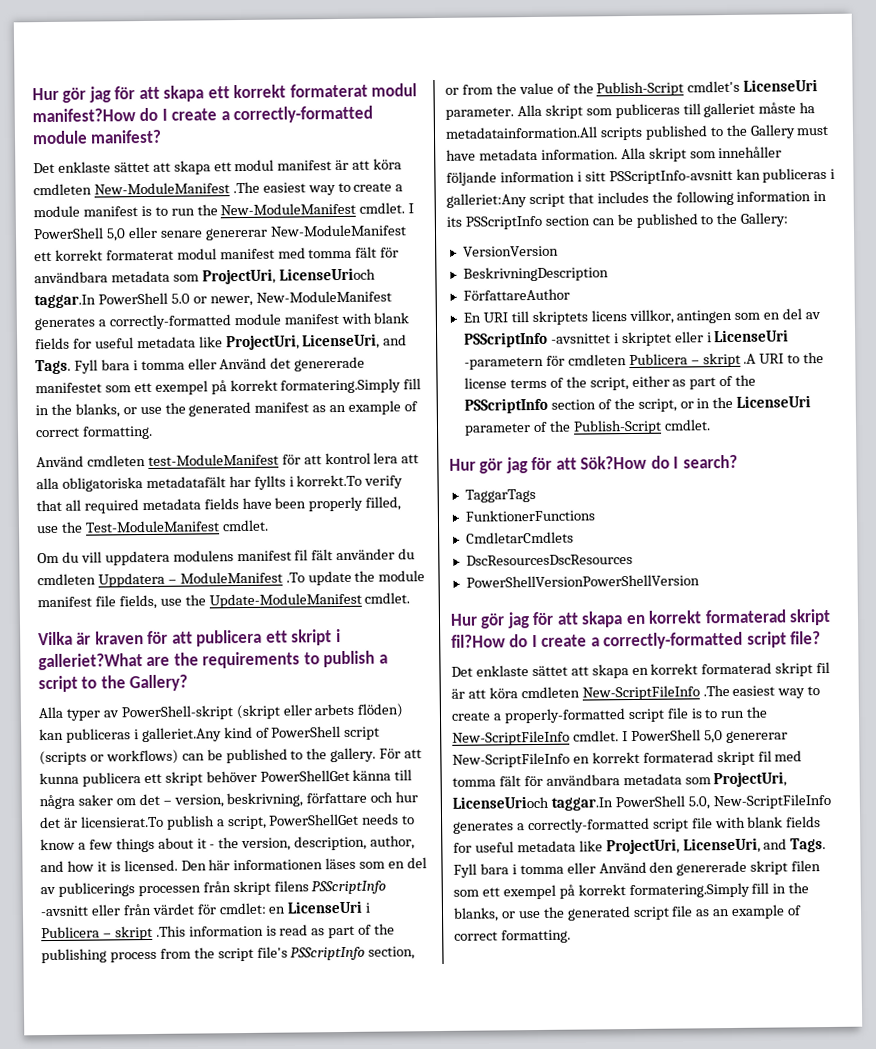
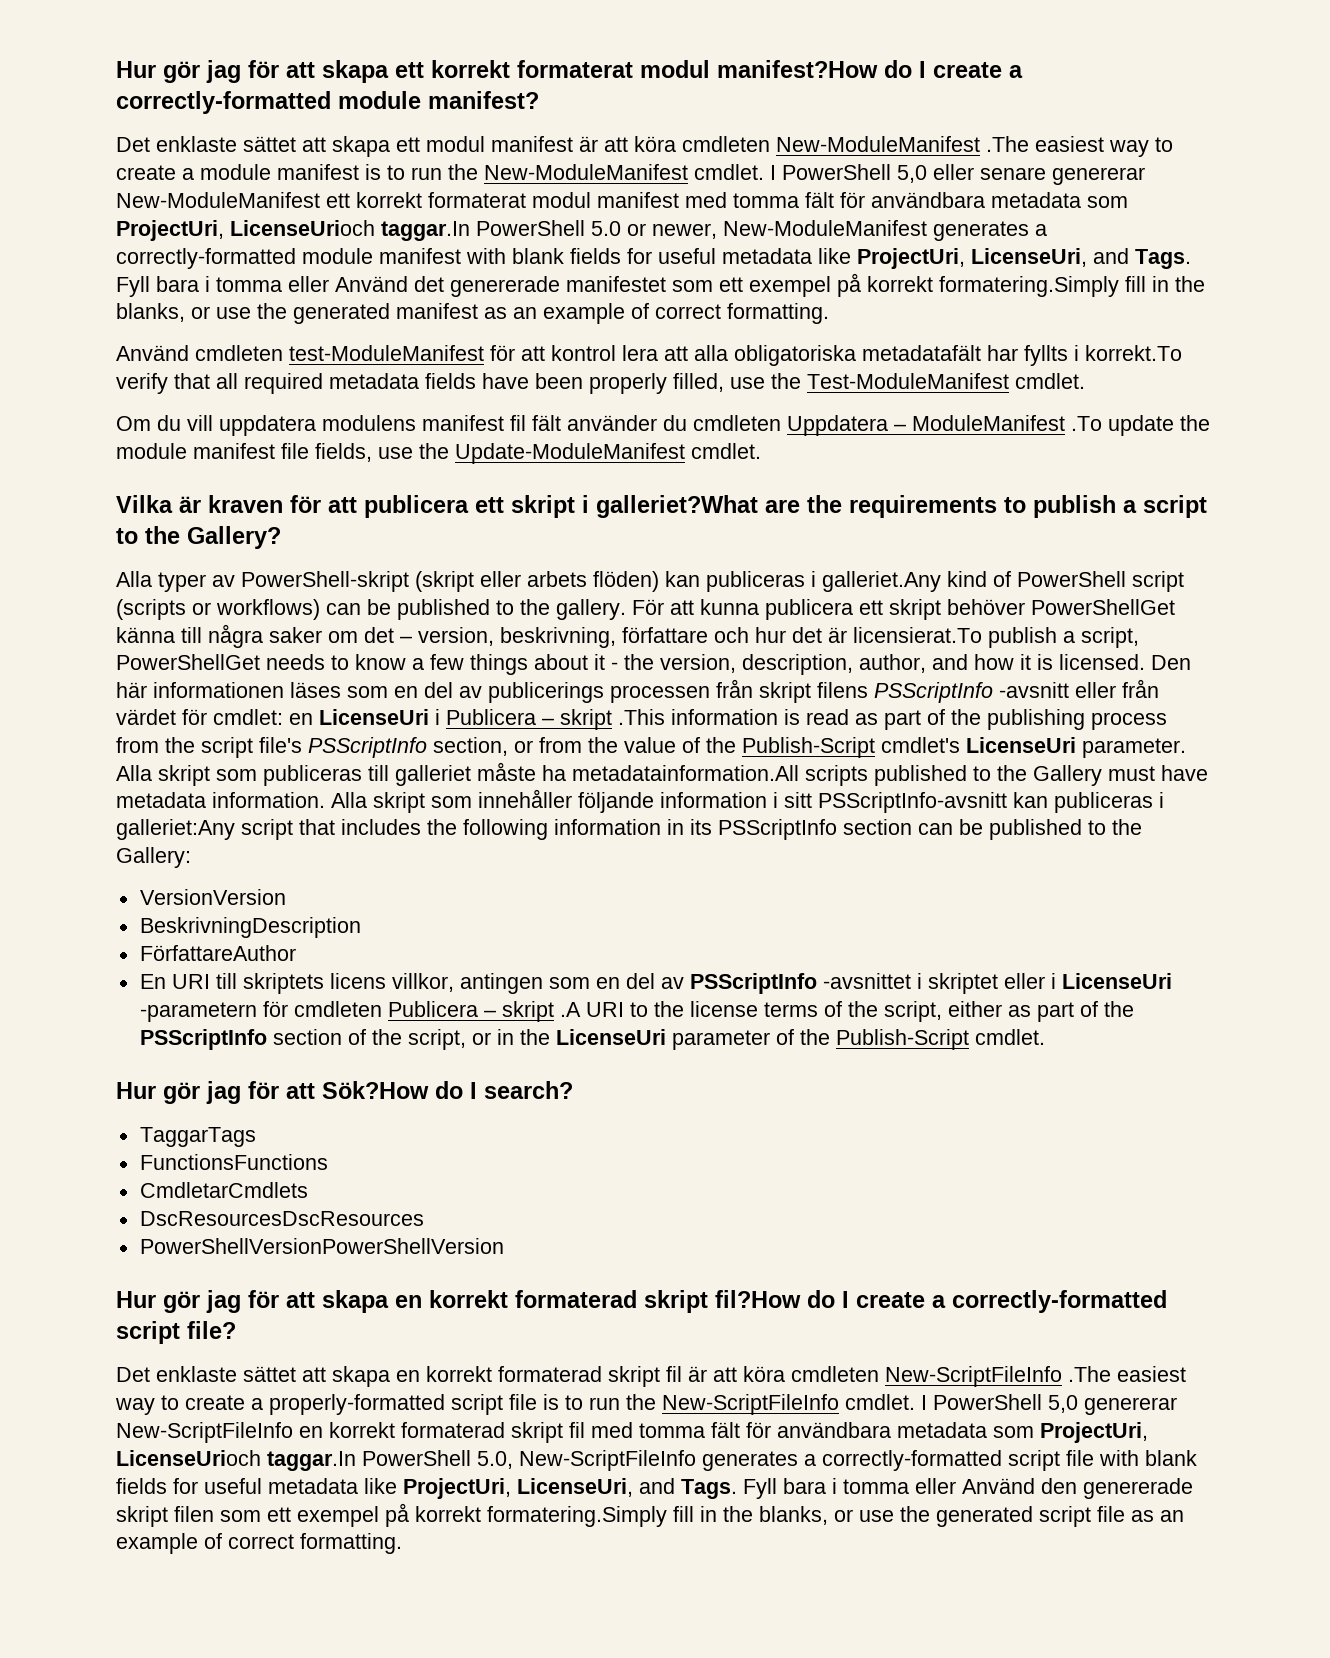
- FunktionerFunctions
+ FunctionsFunctions

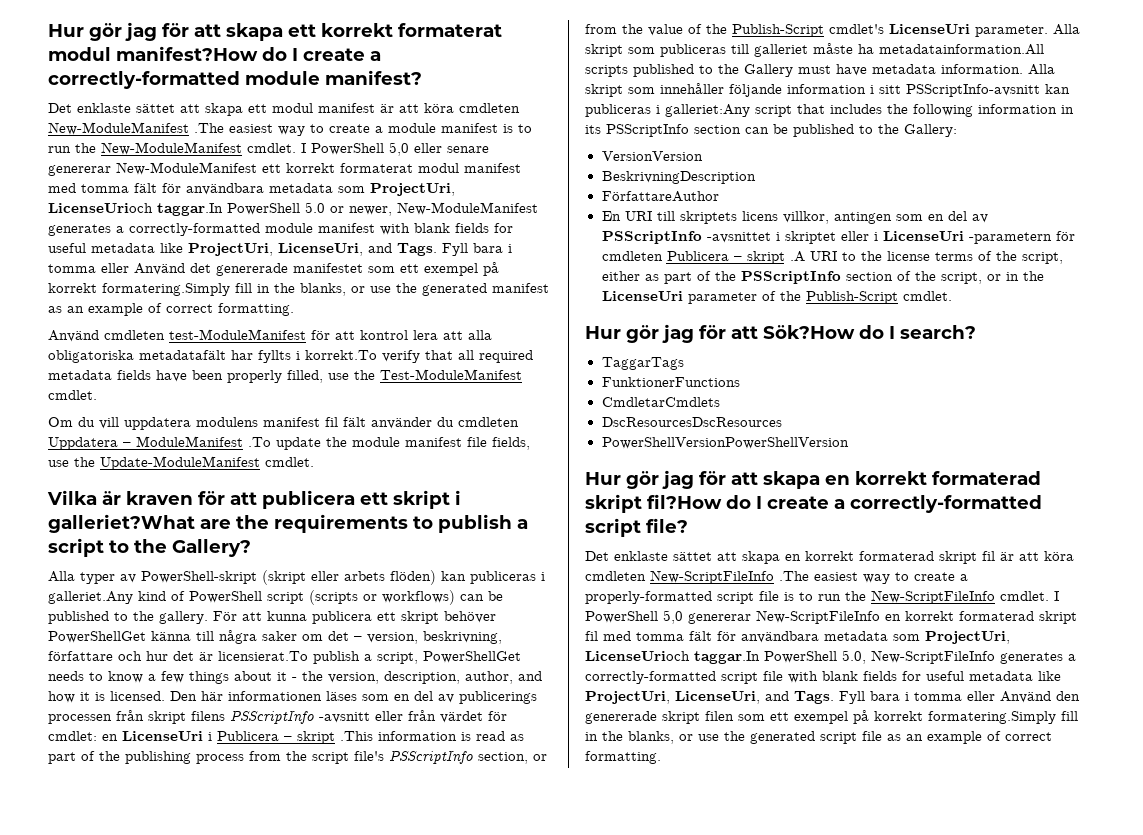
- FunctionsFunctions
+ FunktionerFunctions

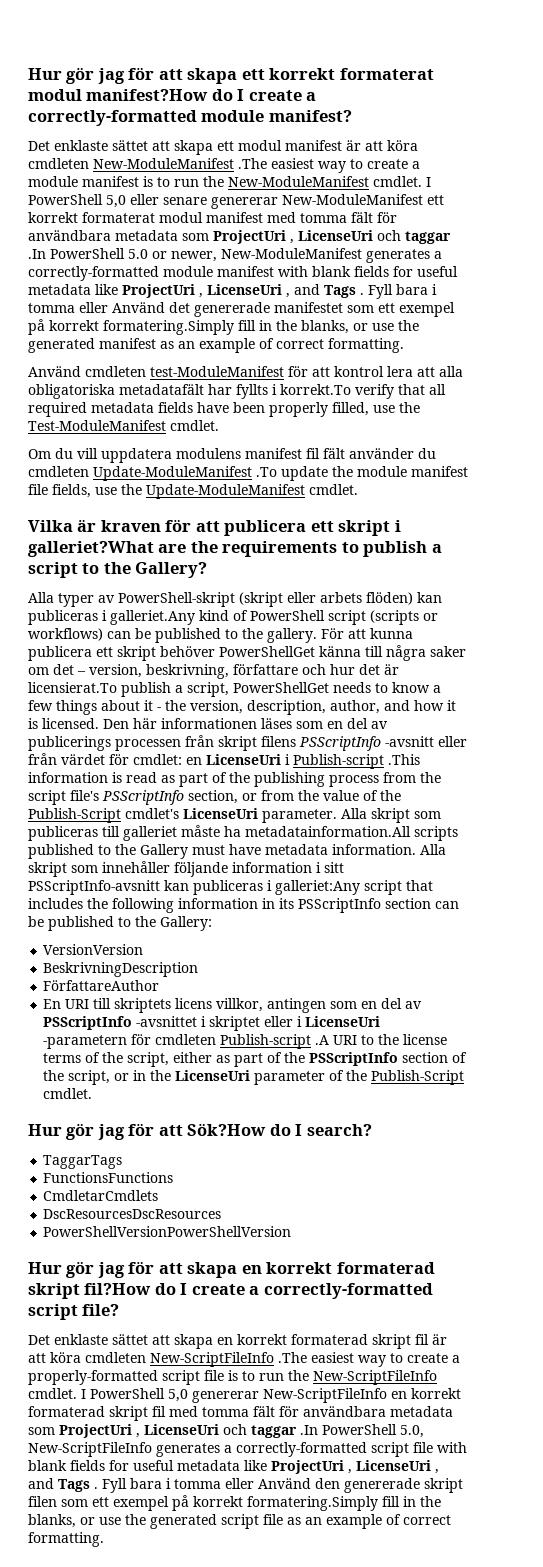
- I PowerShell 5,0 eller senare genererar New-ModuleManifest ett korrekt formaterat modul manifest med tomma fält för användbara metadata som ProjectUri, LicenseUrioch taggar.In PowerShell 5.0 or newer, New-ModuleManifest generates a correctly-formatted module manifest with blank fields for useful metadata like ProjectUri, LicenseUri, and Tags.
+ I PowerShell 5,0 eller senare genererar New-ModuleManifest ett korrekt formaterat modul manifest med tomma fält för användbara metadata som ProjectUri , LicenseUri och taggar .In PowerShell 5.0 or newer, New-ModuleManifest generates a correctly-formatted module manifest with blank fields for useful metadata like ProjectUri , LicenseUri , and Tags .
- Om du vill uppdatera modulens manifest fil fält använder du cmdleten Uppdatera – ModuleManifest .To update the module manifest file fields, use the Update-ModuleManifest cmdlet.
+ Om du vill uppdatera modulens manifest fil fält använder du cmdleten Update-ModuleManifest .To update the module manifest file fields, use the Update-ModuleManifest cmdlet.
- Den här informationen läses som en del av publicerings processen från skript filens PSScriptInfo -avsnitt eller från värdet för cmdlet: en LicenseUri i Publicera – skript .This information is read as part of the publishing process from the script file's PSScriptInfo section, or from the value of the Publish-Script cmdlet's LicenseUri parameter.
+ Den här informationen läses som en del av publicerings processen från skript filens PSScriptInfo -avsnitt eller från värdet för cmdlet: en LicenseUri i Publish-script .This information is read as part of the publishing process from the script file's PSScriptInfo section, or from the value of the Publish-Script cmdlet's LicenseUri parameter.
- En URI till skriptets licens villkor, antingen som en del av PSScriptInfo -avsnittet i skriptet eller i LicenseUri -parametern för cmdleten Publicera – skript .A URI to the license terms of the script, either as part of the PSScriptInfo section of the script, or in the LicenseUri parameter of the Publish-Script cmdlet.
+ En URI till skriptets licens villkor, antingen som en del av PSScriptInfo -avsnittet i skriptet eller i LicenseUri -parametern för cmdleten Publish-script .A URI to the license terms of the script, either as part of the PSScriptInfo section of the script, or in the LicenseUri parameter of the Publish-Script cmdlet.
- FunktionerFunctions
+ FunctionsFunctions
- I PowerShell 5,0 genererar New-ScriptFileInfo en korrekt formaterad skript fil med tomma fält för användbara metadata som ProjectUri, LicenseUrioch taggar.In PowerShell 5.0, New-ScriptFileInfo generates a correctly-formatted script file with blank fields for useful metadata like ProjectUri, LicenseUri, and Tags.
+ I PowerShell 5,0 genererar New-ScriptFileInfo en korrekt formaterad skript fil med tomma fält för användbara metadata som ProjectUri , LicenseUri och taggar .In PowerShell 5.0, New-ScriptFileInfo generates a correctly-formatted script file with blank fields for useful metadata like ProjectUri , LicenseUri , and Tags .

